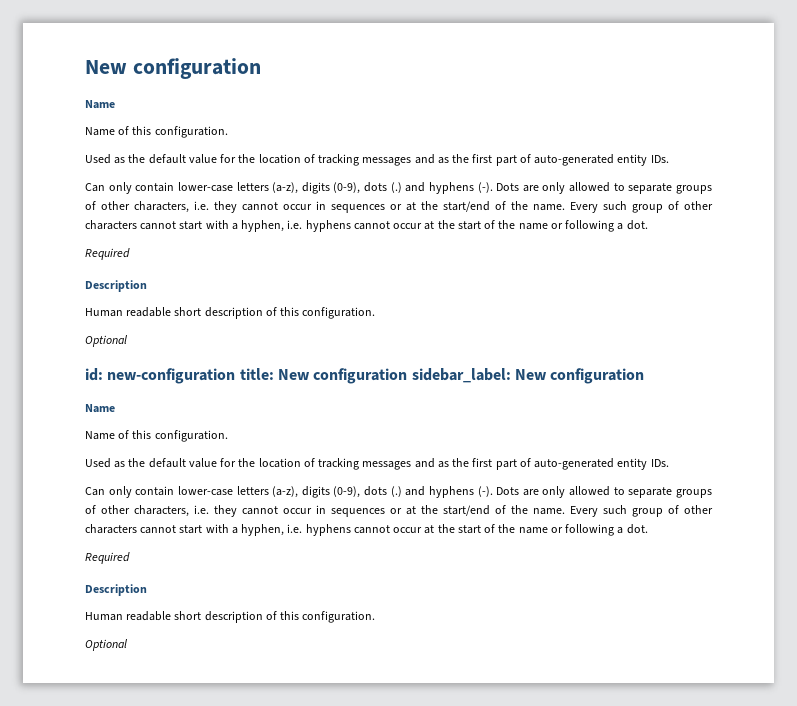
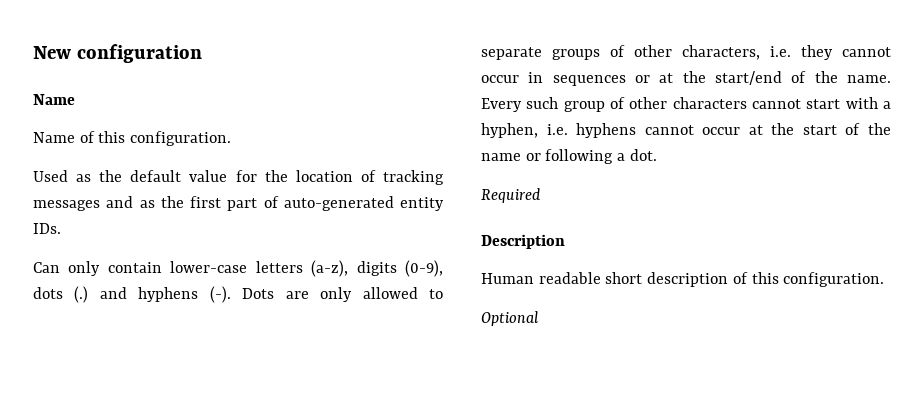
- id: new-configuration title: New configuration sidebar_label: New configuration
- Name
- Name of this configuration.
- Used as the default value for the location of tracking messages and as the first part of auto-generated entity IDs.
- Can only contain lower-case letters (a-z), digits (0-9), dots (.) and hyphens (-). Dots are only allowed to separate groups of other characters, i.e. they cannot occur in sequences or at the start/end of the name. Every such group of other characters cannot start with a hyphen, i.e. hyphens cannot occur at the start of the name or following a dot.
- Required
- Description
- Human readable short description of this configuration.
- Optional

